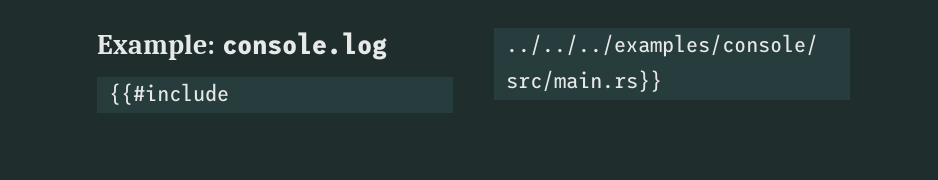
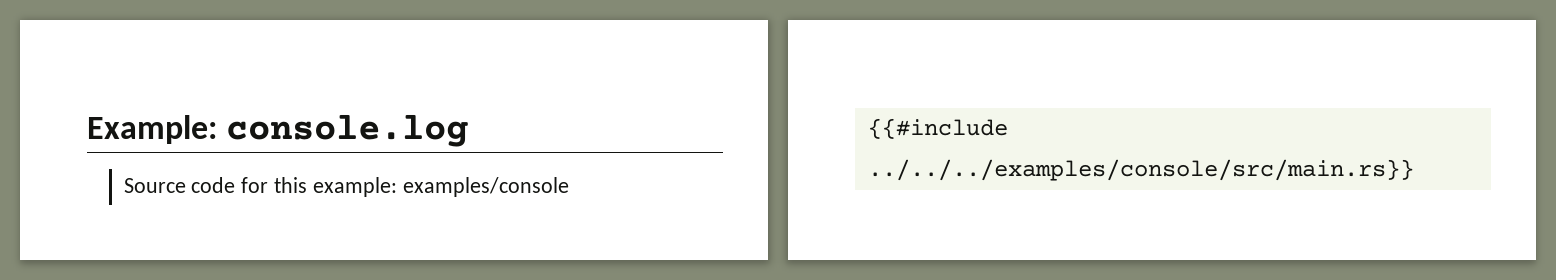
+ Source code for this example: examples/console

